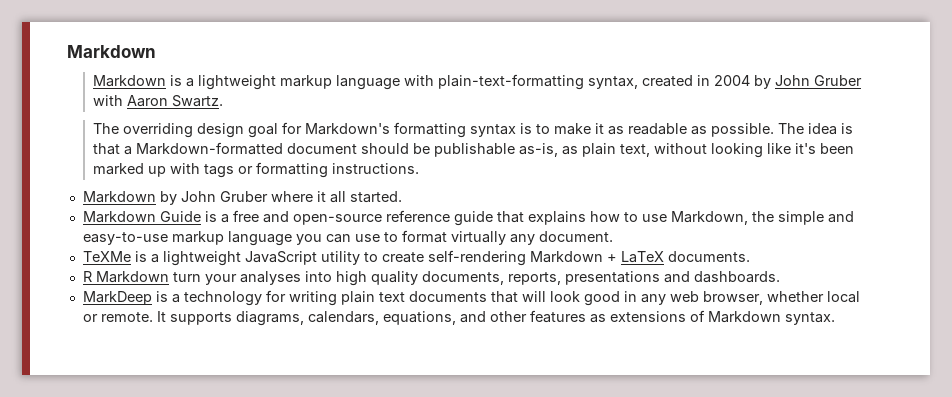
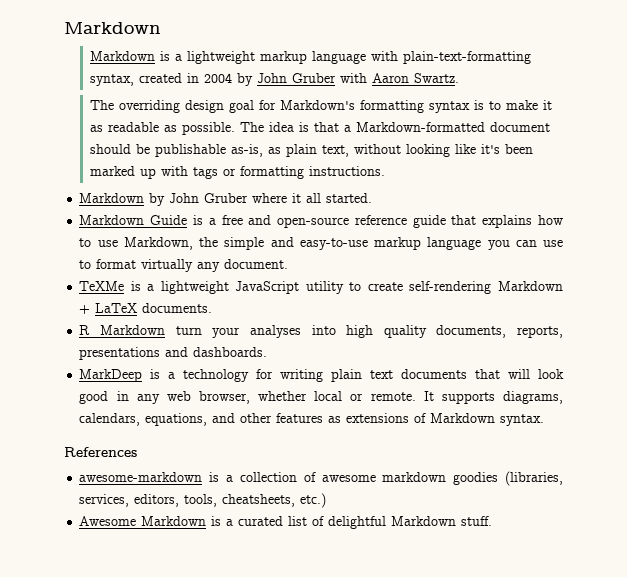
+ References
+ awesome-markdown is a collection of awesome markdown goodies (libraries, services, editors, tools, cheatsheets, etc.)
+ Awesome Markdown is a curated list of delightful Markdown stuff.

